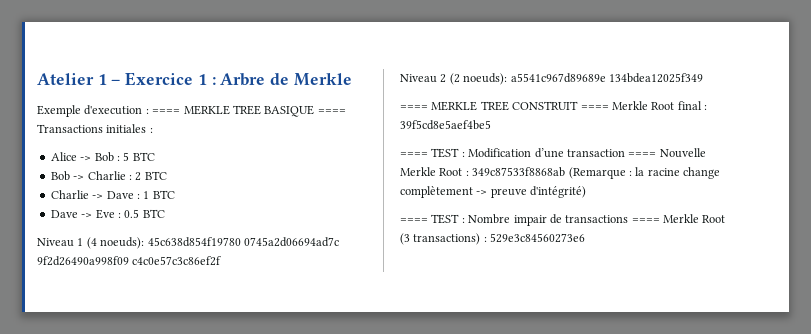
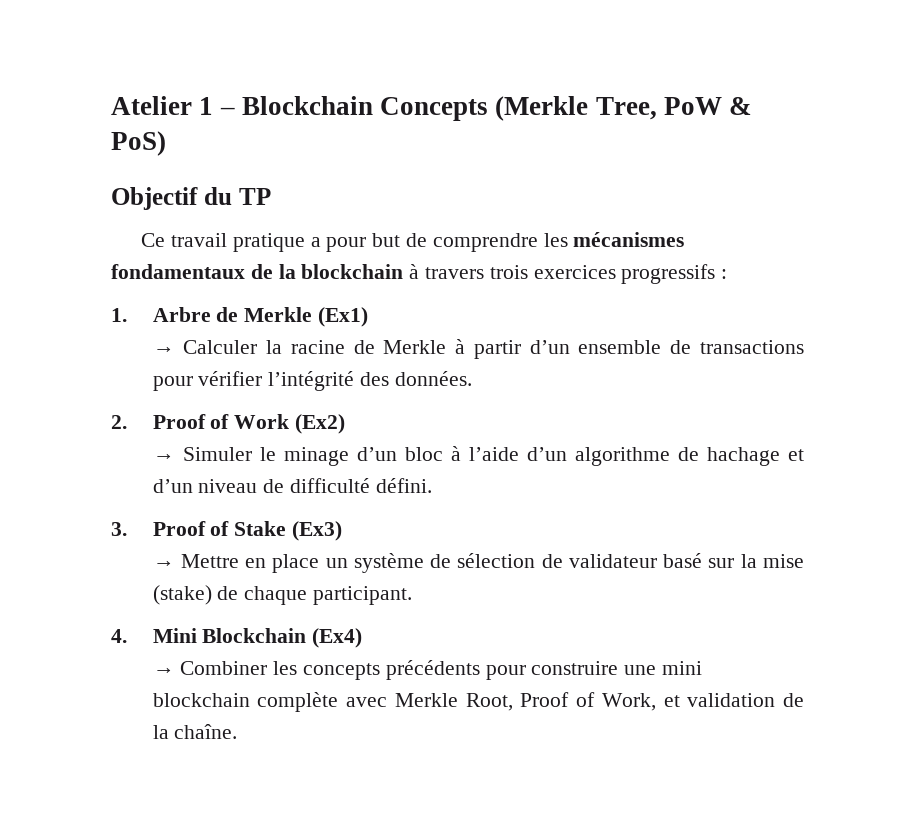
- Atelier 1 – Exercice 1 : Arbre de Merkle
- Exemple d'execution : ==== MERKLE TREE BASIQUE ==== Transactions initiales :
- Alice -> Bob : 5 BTC
- Bob -> Charlie : 2 BTC
- Charlie -> Dave : 1 BTC
- Dave -> Eve : 0.5 BTC
- Niveau 1 (4 noeuds): 45c638d854f19780 0745a2d06694ad7c 9f2d26490a998f09 c4c0e57c3c86ef2f
- Niveau 2 (2 noeuds): a5541c967d89689e 134bdea12025f349
- ==== MERKLE TREE CONSTRUIT ==== Merkle Root final : 39f5cd8e5aef4be5
- ==== TEST : Modification d’une transaction ==== Nouvelle Merkle Root : 349c87533f8868ab (Remarque : la racine change complètement -> preuve d'intégrité)
- ==== TEST : Nombre impair de transactions ==== Merkle Root (3 transactions) : 529e3c84560273e6
+ Atelier 1 – Blockchain Concepts (Merkle Tree, PoW & PoS)
+ Objectif du TP
+ Ce travail pratique a pour but de comprendre les mécanismes fondamentaux de la blockchain à travers trois exercices progressifs :
+ 1. Arbre de Merkle (Ex1)
+ → Calculer la racine de Merkle à partir d’un ensemble de transactions pour vérifier l’intégrité des données.
+ 2. Proof of Work (Ex2)
+ → Simuler le minage d’un bloc à l’aide d’un algorithme de hachage et d’un niveau de difficulté défini.
+ 3. Proof of Stake (Ex3)
+ → Mettre en place un système de sélection de validateur basé sur la mise (stake) de chaque participant.
+ 4. Mini Blockchain (Ex4)
+ → Combiner les concepts précédents pour construire une mini blockchain complète avec Merkle Root, Proof of Work, et validation de la chaîne.

